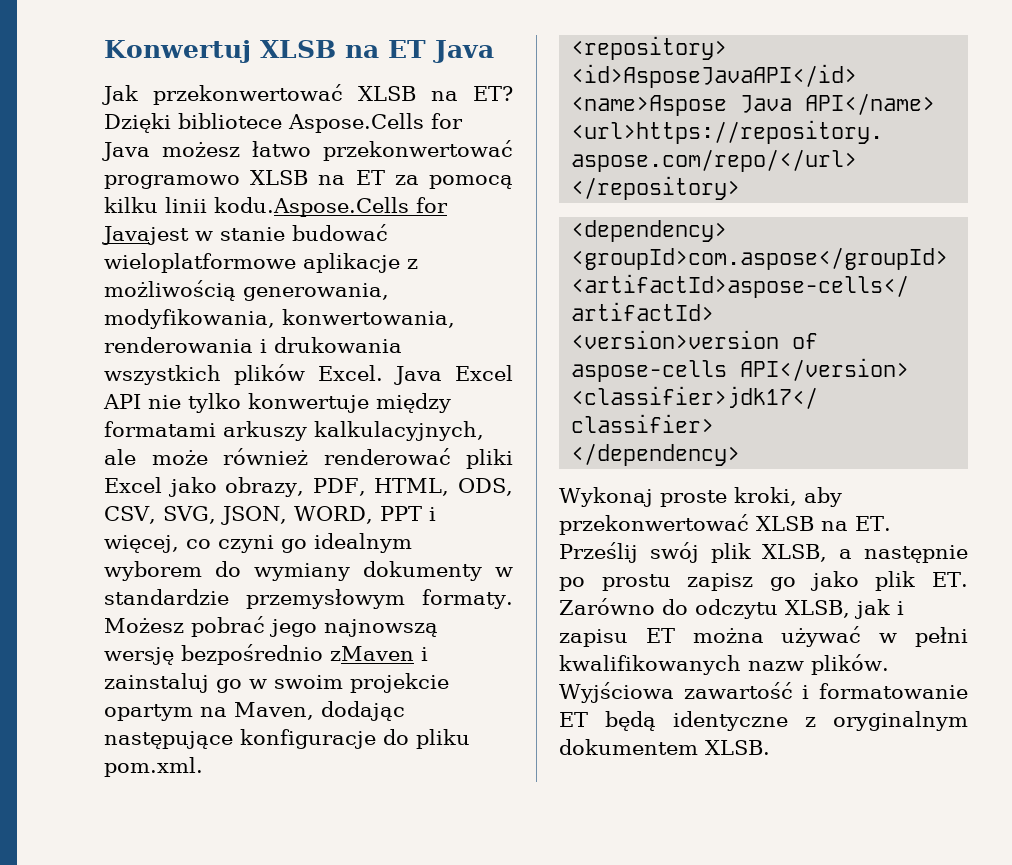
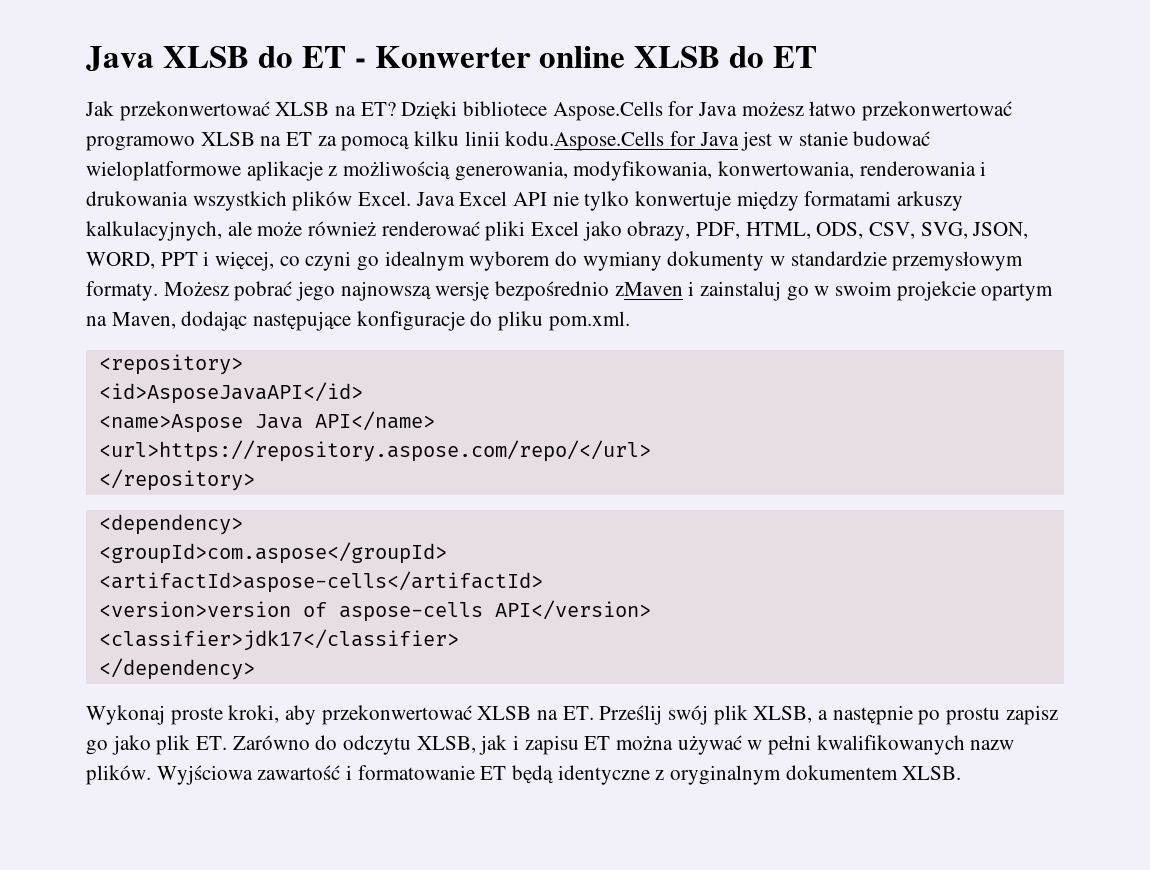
- Konwertuj XLSB na ET Java
+ Java XLSB do ET - Konwerter online XLSB do ET
- Dzięki bibliotece Aspose.Cells for Java możesz łatwo przekonwertować programowo XLSB na ET za pomocą kilku linii kodu.Aspose.Cells for Javajest w stanie budować wieloplatformowe aplikacje z możliwością generowania, modyfikowania, konwertowania, renderowania i drukowania wszystkich plików Excel.
+ Dzięki bibliotece Aspose.Cells for Java możesz łatwo przekonwertować programowo XLSB na ET za pomocą kilku linii kodu.Aspose.Cells for Java jest w stanie budować wieloplatformowe aplikacje z możliwością generowania, modyfikowania, konwertowania, renderowania i drukowania wszystkich plików Excel.

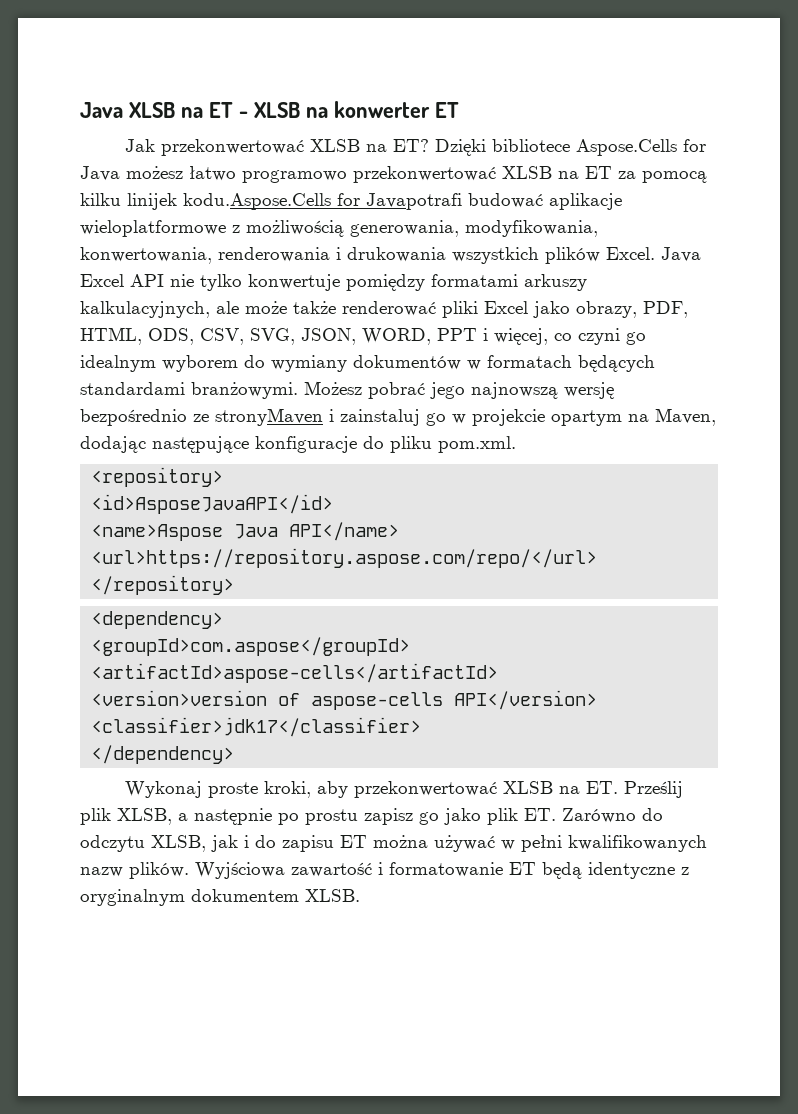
- Java XLSB do ET - Konwerter online XLSB do ET
+ Java XLSB na ET - XLSB na konwerter ET
- Dzięki bibliotece Aspose.Cells for Java możesz łatwo przekonwertować programowo XLSB na ET za pomocą kilku linii kodu.Aspose.Cells for Java jest w stanie budować wieloplatformowe aplikacje z możliwością generowania, modyfikowania, konwertowania, renderowania i drukowania wszystkich plików Excel.
+ Dzięki bibliotece Aspose.Cells for Java możesz łatwo programowo przekonwertować XLSB na ET za pomocą kilku linijek kodu.Aspose.Cells for Javapotrafi budować aplikacje wieloplatformowe z możliwością generowania, modyfikowania, konwertowania, renderowania i drukowania wszystkich plików Excel.
- Java Excel API nie tylko konwertuje między formatami arkuszy kalkulacyjnych, ale może również renderować pliki Excel jako obrazy, PDF, HTML, ODS, CSV, SVG, JSON, WORD, PPT i więcej, co czyni go idealnym wyborem do wymiany dokumenty w standardzie przemysłowym formaty.
+ Java Excel API nie tylko konwertuje pomiędzy formatami arkuszy kalkulacyjnych, ale może także renderować pliki Excel jako obrazy, PDF, HTML, ODS, CSV, SVG, JSON, WORD, PPT i więcej, co czyni go idealnym wyborem do wymiany dokumentów w formatach będących standardami branżowymi.
- Możesz pobrać jego najnowszą wersję bezpośrednio zMaven i zainstaluj go w swoim projekcie opartym na Maven, dodając następujące konfiguracje do pliku pom.xml.
+ Możesz pobrać jego najnowszą wersję bezpośrednio ze stronyMaven i zainstaluj go w projekcie opartym na Maven, dodając następujące konfiguracje do pliku pom.xml.
- Wykonaj proste kroki, aby przekonwertować XLSB na ET. Prześlij swój plik XLSB, a następnie po prostu zapisz go jako plik ET. Zarówno do odczytu XLSB, jak i zapisu ET można używać w pełni kwalifikowanych nazw plików.
+ Wykonaj proste kroki, aby przekonwertować XLSB na ET. Prześlij plik XLSB, a następnie po prostu zapisz go jako plik ET. Zarówno do odczytu XLSB, jak i do zapisu ET można używać w pełni kwalifikowanych nazw plików.

